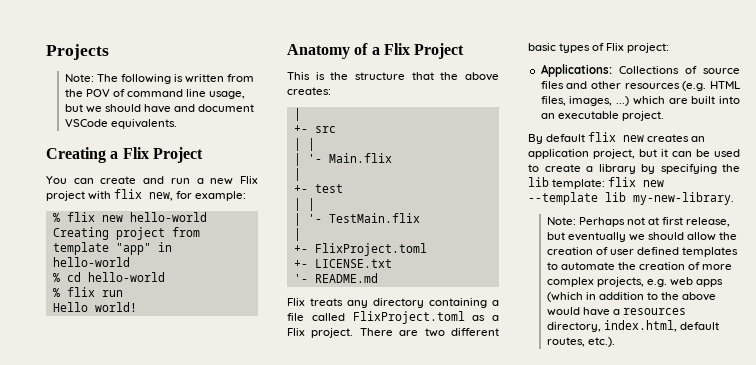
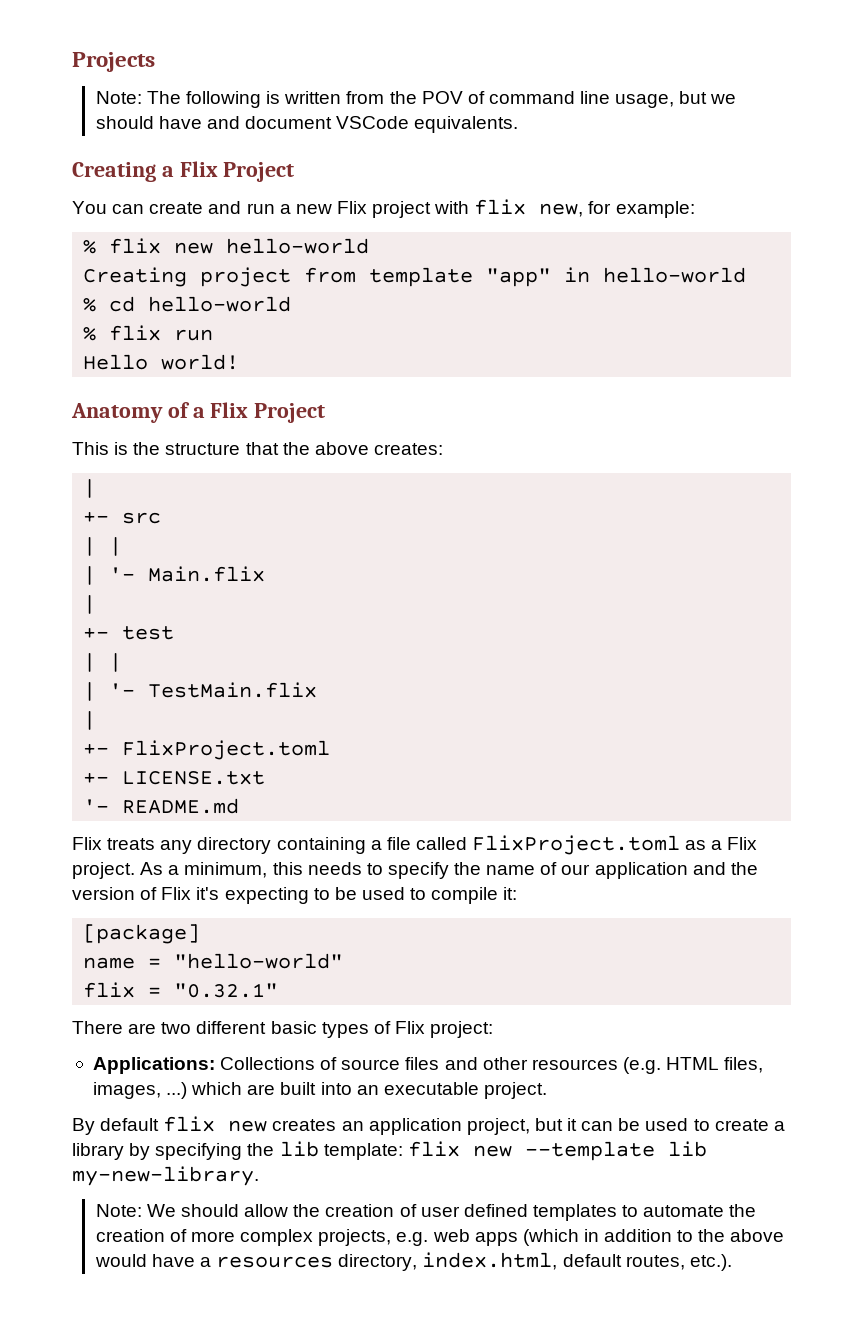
- Flix treats any directory containing a file called FlixProject.toml as a Flix project. There are two different basic types of Flix project:
+ Flix treats any directory containing a file called FlixProject.toml as a Flix project. As a minimum, this needs to specify the name of our application and the version of Flix it's expecting to be used to compile it:
+ [package]
+ name = "hello-world"
+ flix = "0.32.1"
+ There are two different basic types of Flix project:
- Note: Perhaps not at first release, but eventually we should allow the creation of user defined templates to automate the creation of more complex projects, e.g. web apps (which in addition to the above would have a resources directory, index.html, default routes, etc.).
+ Note: We should allow the creation of user defined templates to automate the creation of more complex projects, e.g. web apps (which in addition to the above would have a resources directory, index.html, default routes, etc.).

